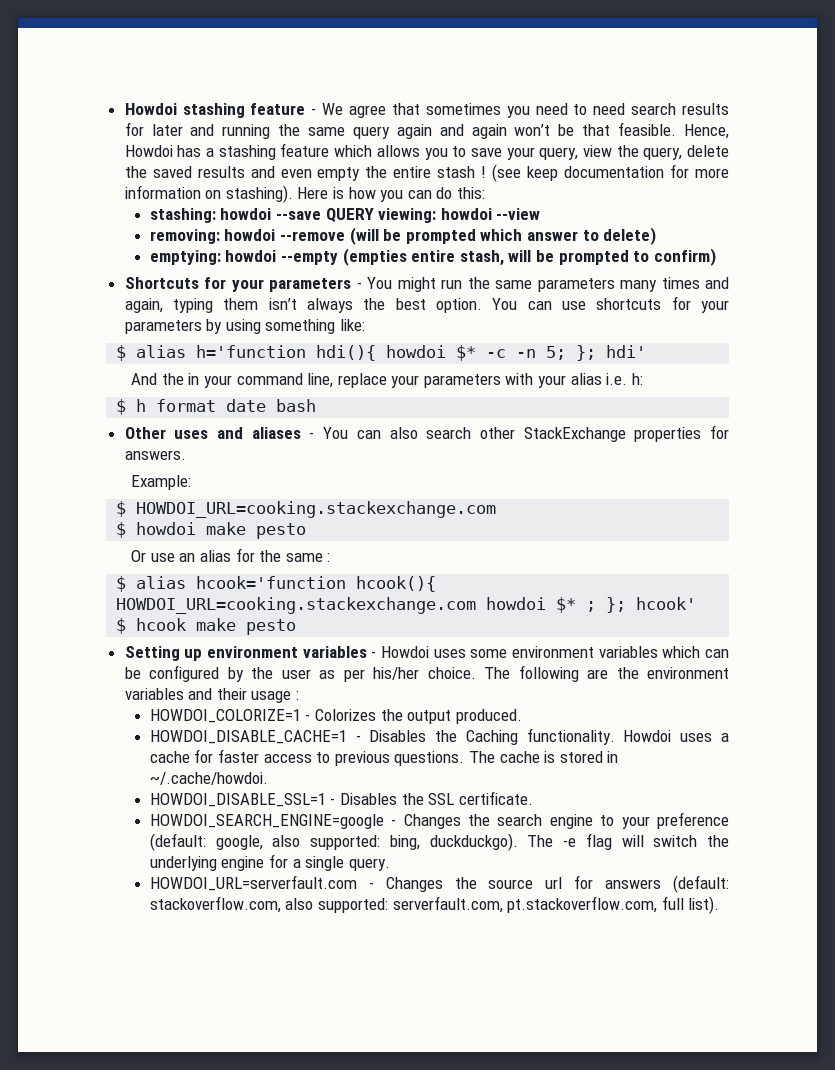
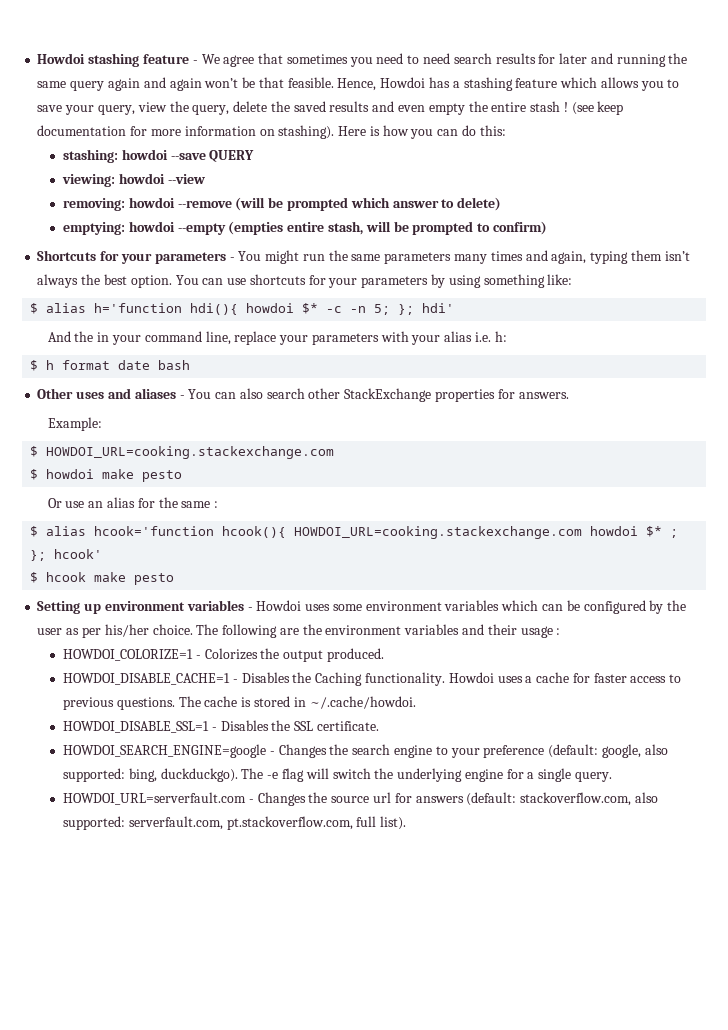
- stashing: howdoi --save QUERY viewing: howdoi --view
+ stashing: howdoi --save QUERY
+ viewing: howdoi --view

